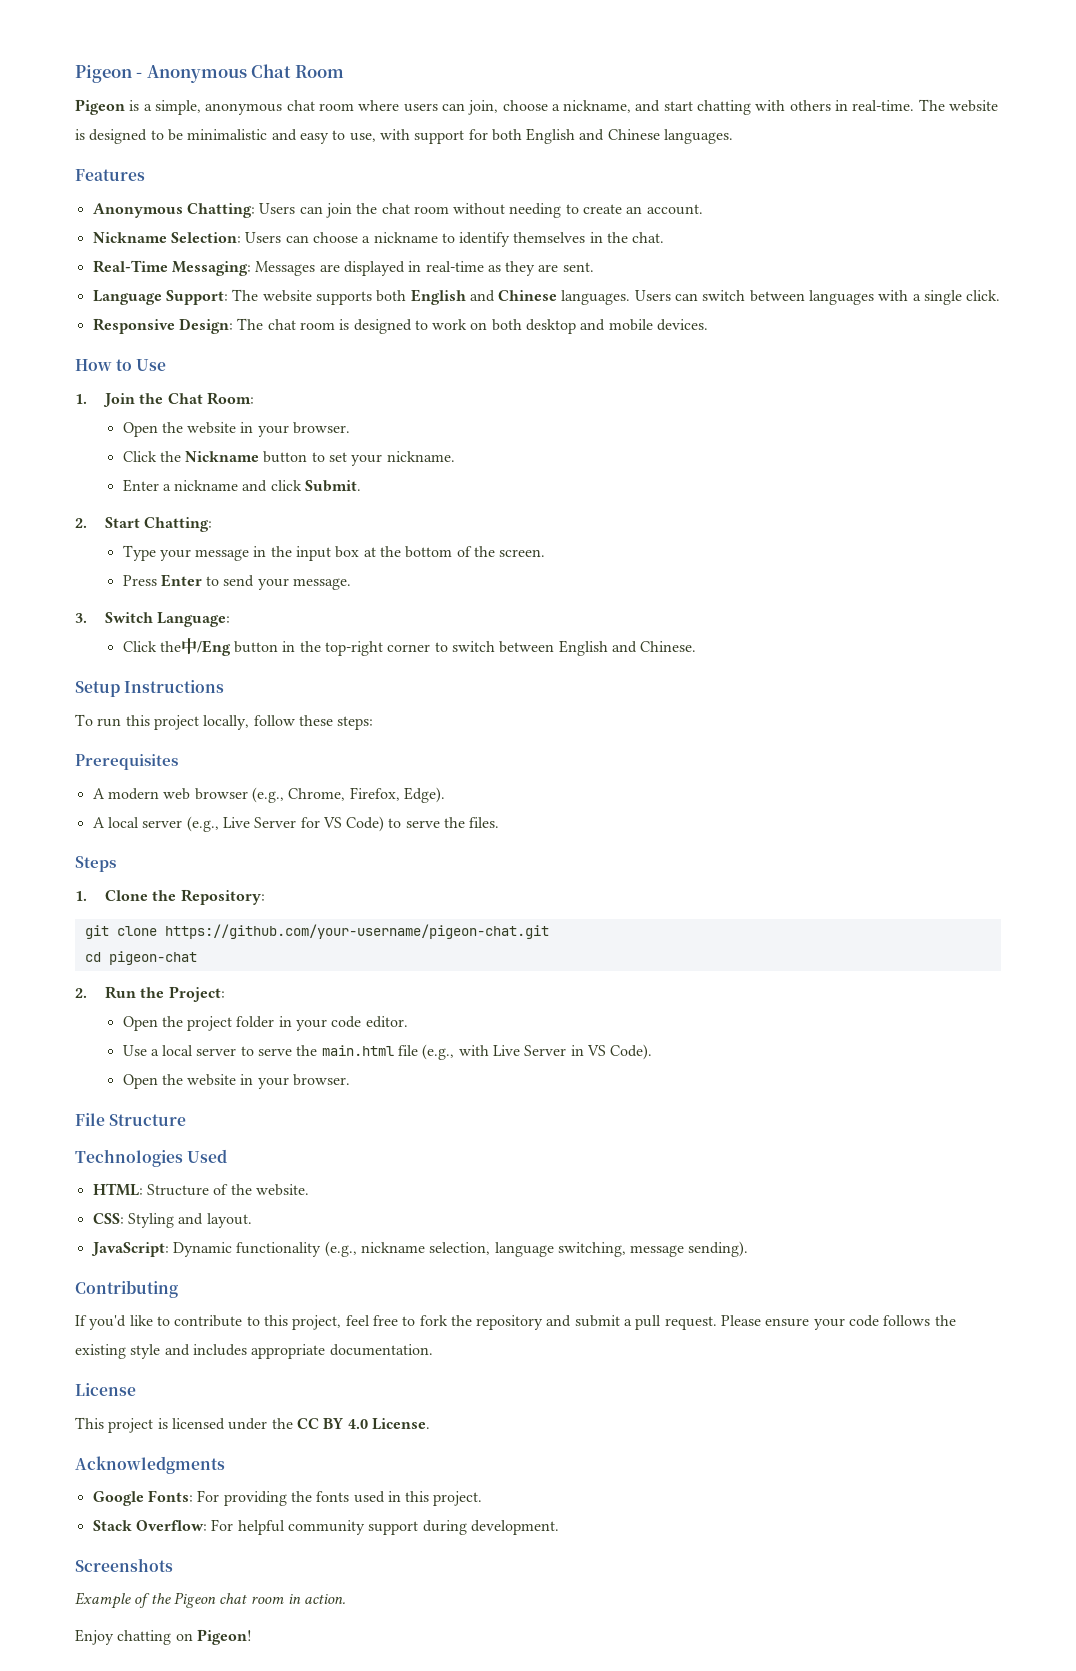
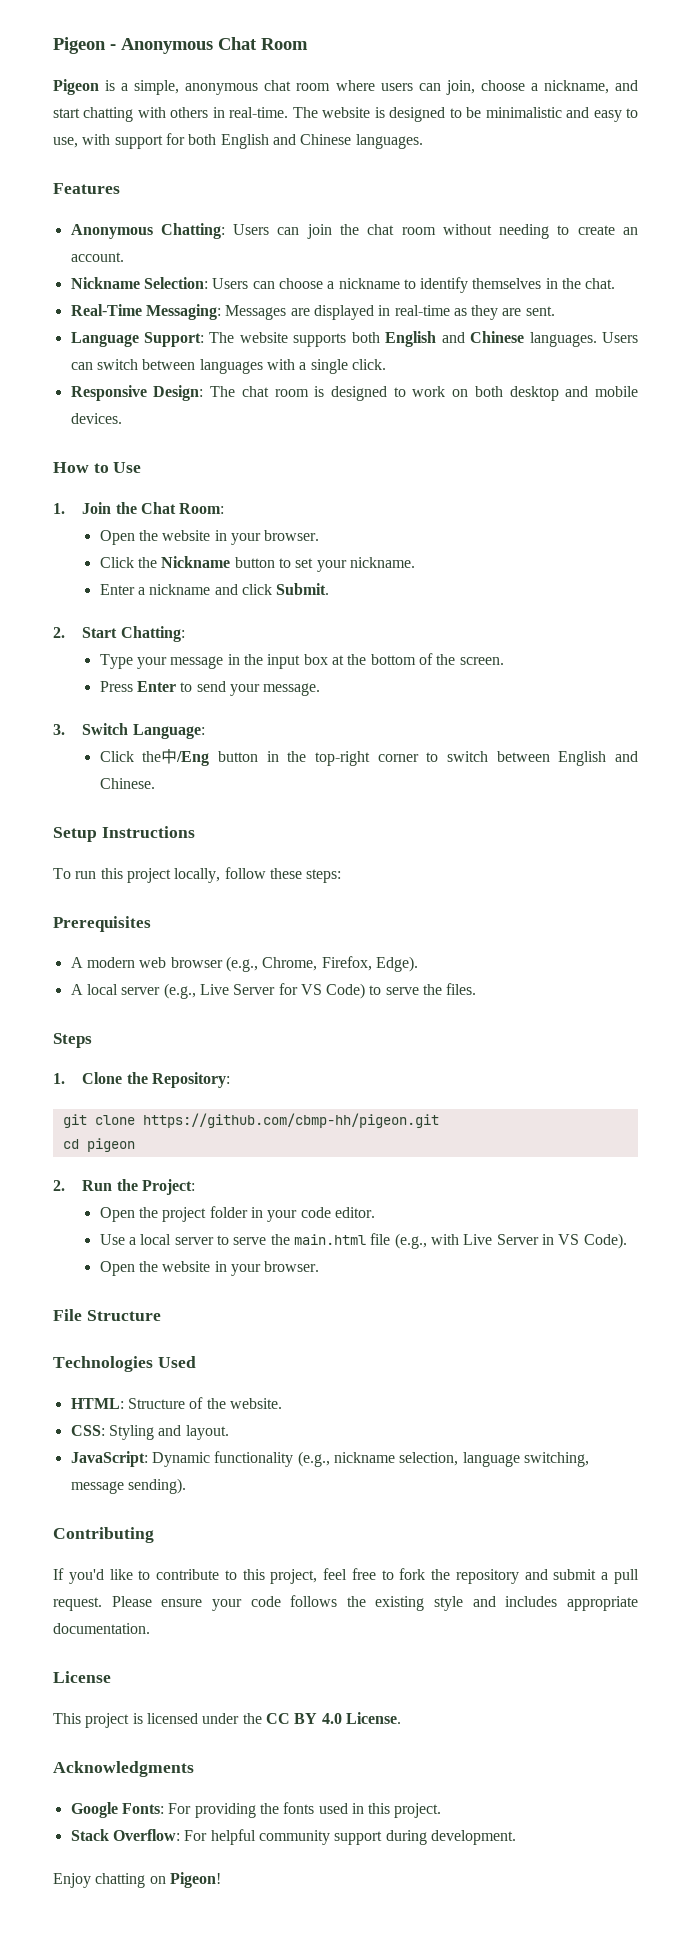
- git clone https://github.com/your-username/pigeon-chat.git
+ git clone https://github.com/cbmp-hh/pigeon.git
- cd pigeon-chat
+ cd pigeon
- Screenshots
- Example of the Pigeon chat room in action.

